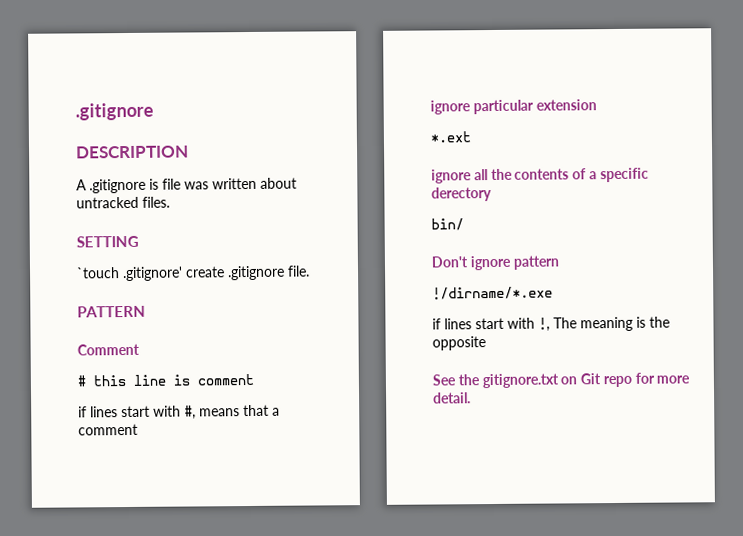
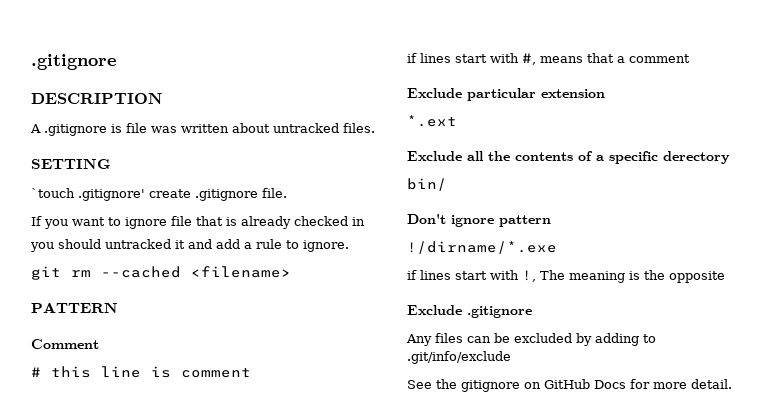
+ If you want to ignore file that is already checked in
+ you should untracked it and add a rule to ignore.
+ git rm --cached <filename>
- ignore particular extension
+ Exclude particular extension
- ignore all the contents of a specific derectory
+ Exclude all the contents of a specific derectory
- See the gitignore.txt on Git repo for more detail.
+ Exclude .gitignore
+ Any files can be excluded by adding to .git/info/exclude
+ See the gitignore on GitHub Docs for more detail.

